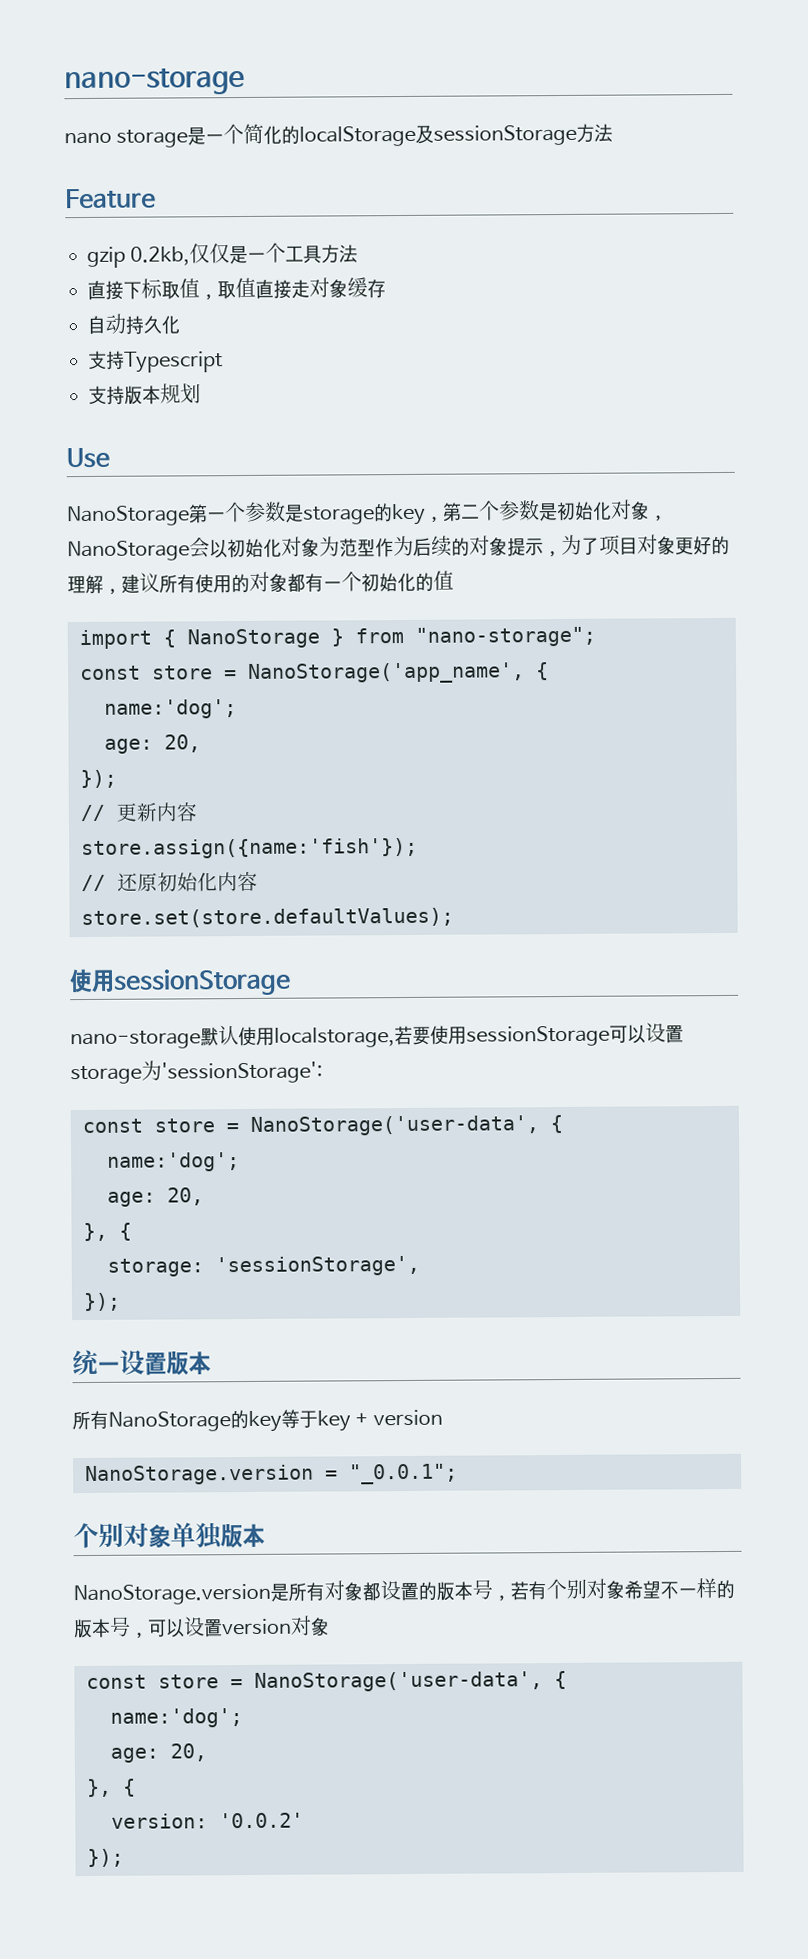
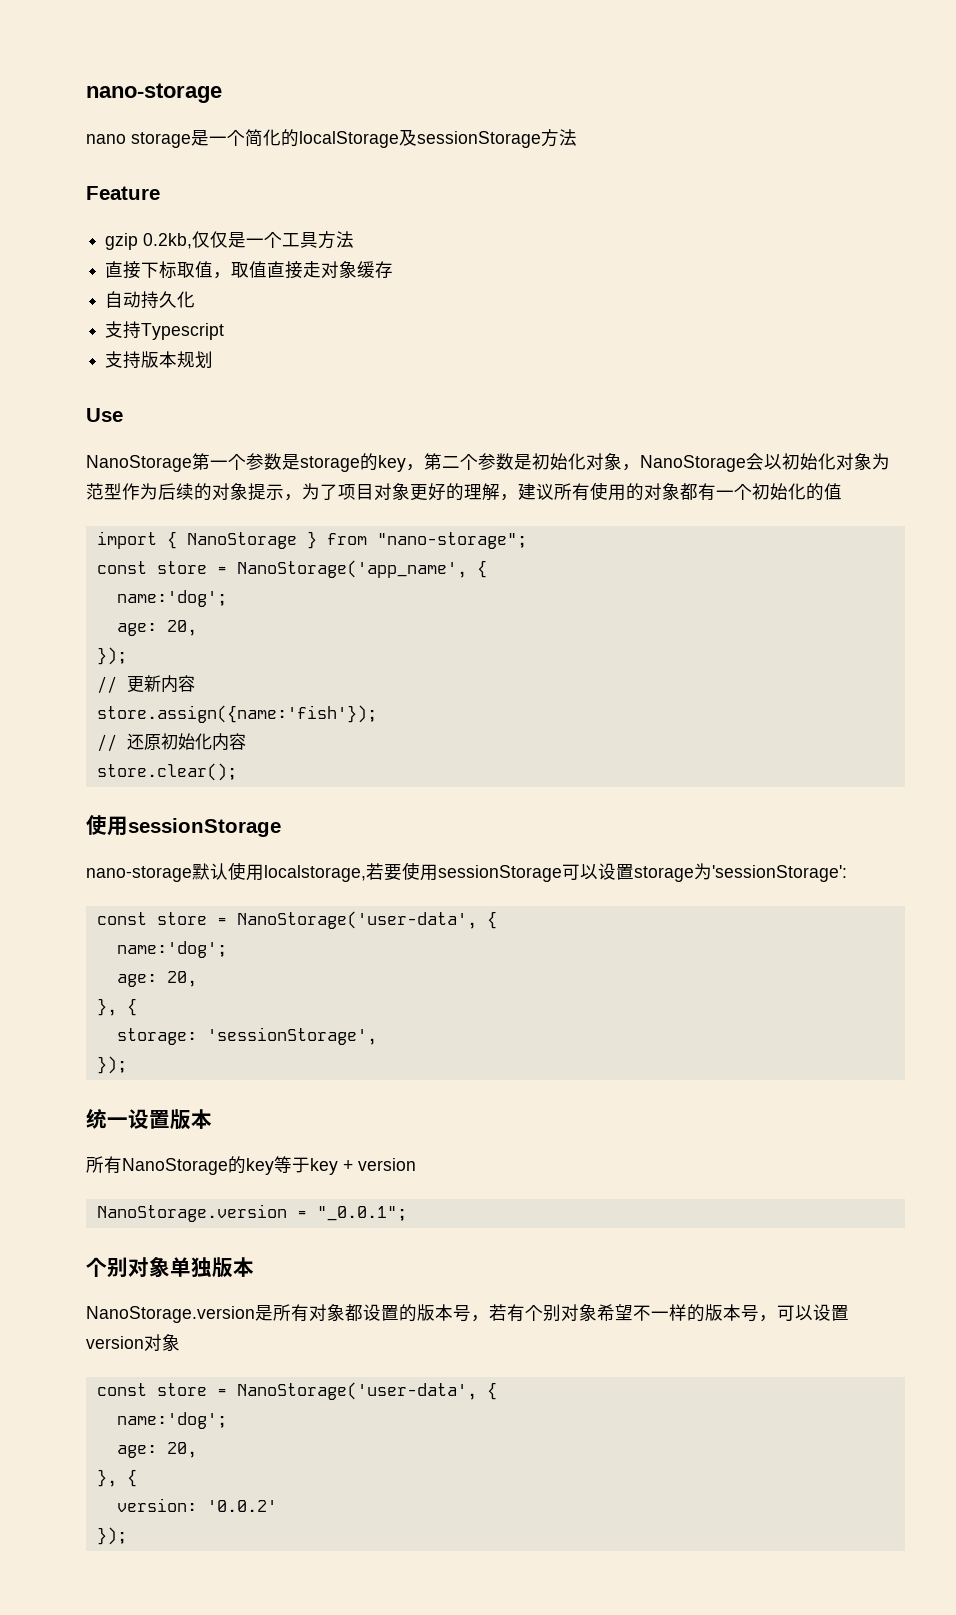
- store.set(store.defaultValues);
+ store.clear();

